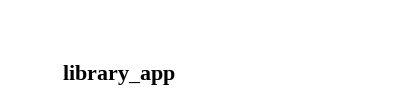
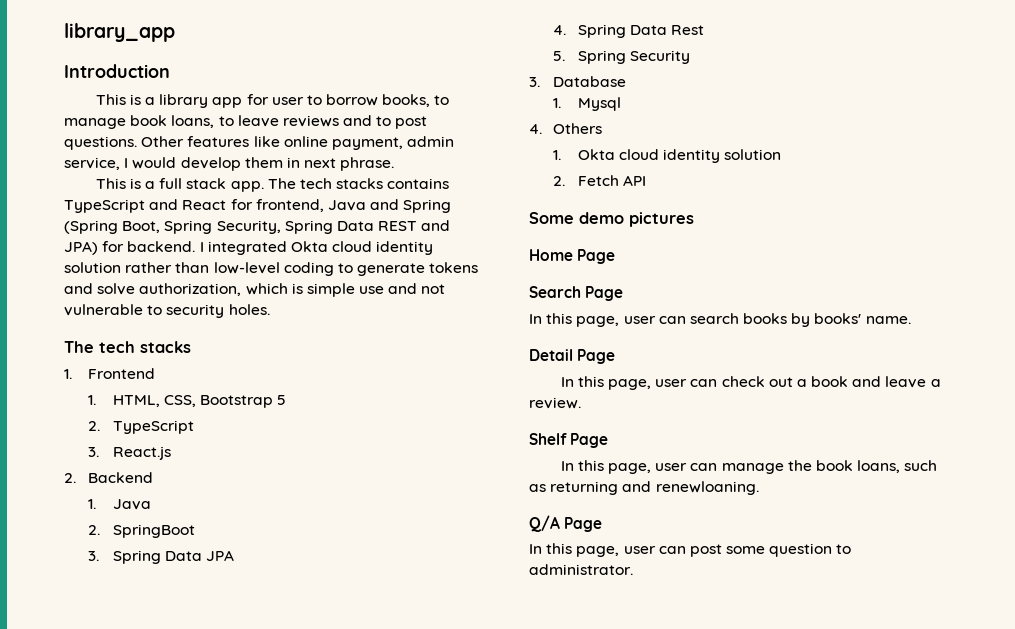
+ Introduction
+ This is a library app for user to borrow books, to manage book loans, to leave reviews and to post questions. Other features like online payment, admin service, I would develop them in next phrase.
+ This is a full stack app. The tech stacks contains TypeScript and React for frontend, Java and Spring (Spring Boot, Spring Security, Spring Data REST and JPA) for backend. I integrated Okta cloud identity solution rather than low-level coding to generate tokens and solve authorization, which is simple use and not vulnerable to security holes.
+ The tech stacks
+ 1. Frontend
+ 1. HTML, CSS, Bootstrap 5
+ 2. TypeScript
+ 3. React.js
+ 2. Backend
+ 1. Java
+ 2. SpringBoot
+ 3. Spring Data JPA
+ 4. Spring Data Rest
+ 5. Spring Security
+ 3. Database
+ 1. Mysql
+ 4. Others
+ 1. Okta cloud identity solution
+ 2. Fetch API
+ Some demo pictures
+ Home Page
+ Search Page
+ In this page, user can search books by books' name.
+ Detail Page
+ In this page, user can check out a book and leave a review.
+ Shelf Page
+ In this page, user can manage the book loans, such as returning and renewloaning.
+ Q/A Page
+ In this page, user can post some question to administrator.

